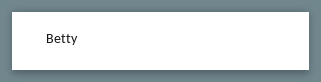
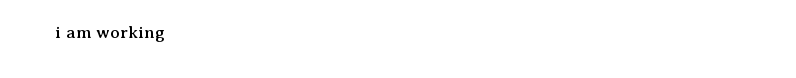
- Betty
+ i am working

